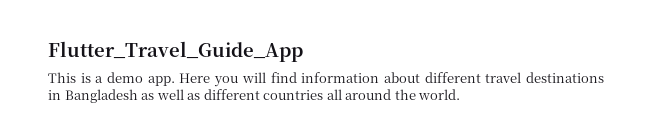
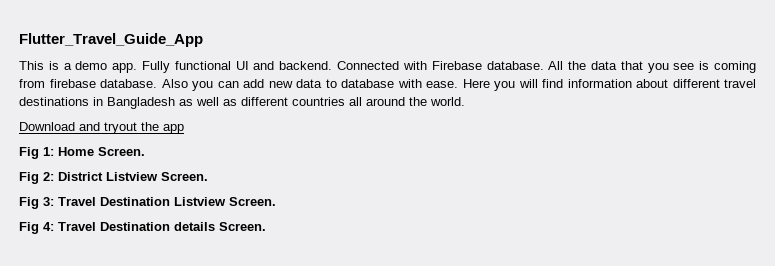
+ Fully functional UI and backend. Connected with Firebase database. All the data that you see is coming from firebase database. Also you can add new data to database with ease.
+ Download and tryout the app
+ Fig 1: Home Screen.
+ Fig 2: District Listview Screen.
+ Fig 3: Travel Destination Listview Screen.
+ Fig 4: Travel Destination details Screen.

